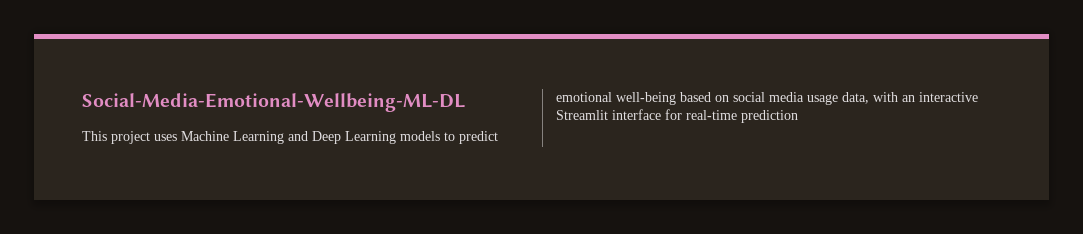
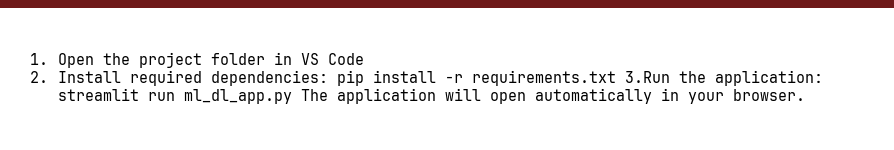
- Social-Media-Emotional-Wellbeing-ML-DL
- This project uses Machine Learning and Deep Learning models to predict emotional well-being based on social media usage data, with an interactive Streamlit interface for real-time prediction
+ 1. Open the project folder in VS Code
+ 2. Install required dependencies: pip install -r requirements.txt 3.Run the application: streamlit run ml_dl_app.py The application will open automatically in your browser.

